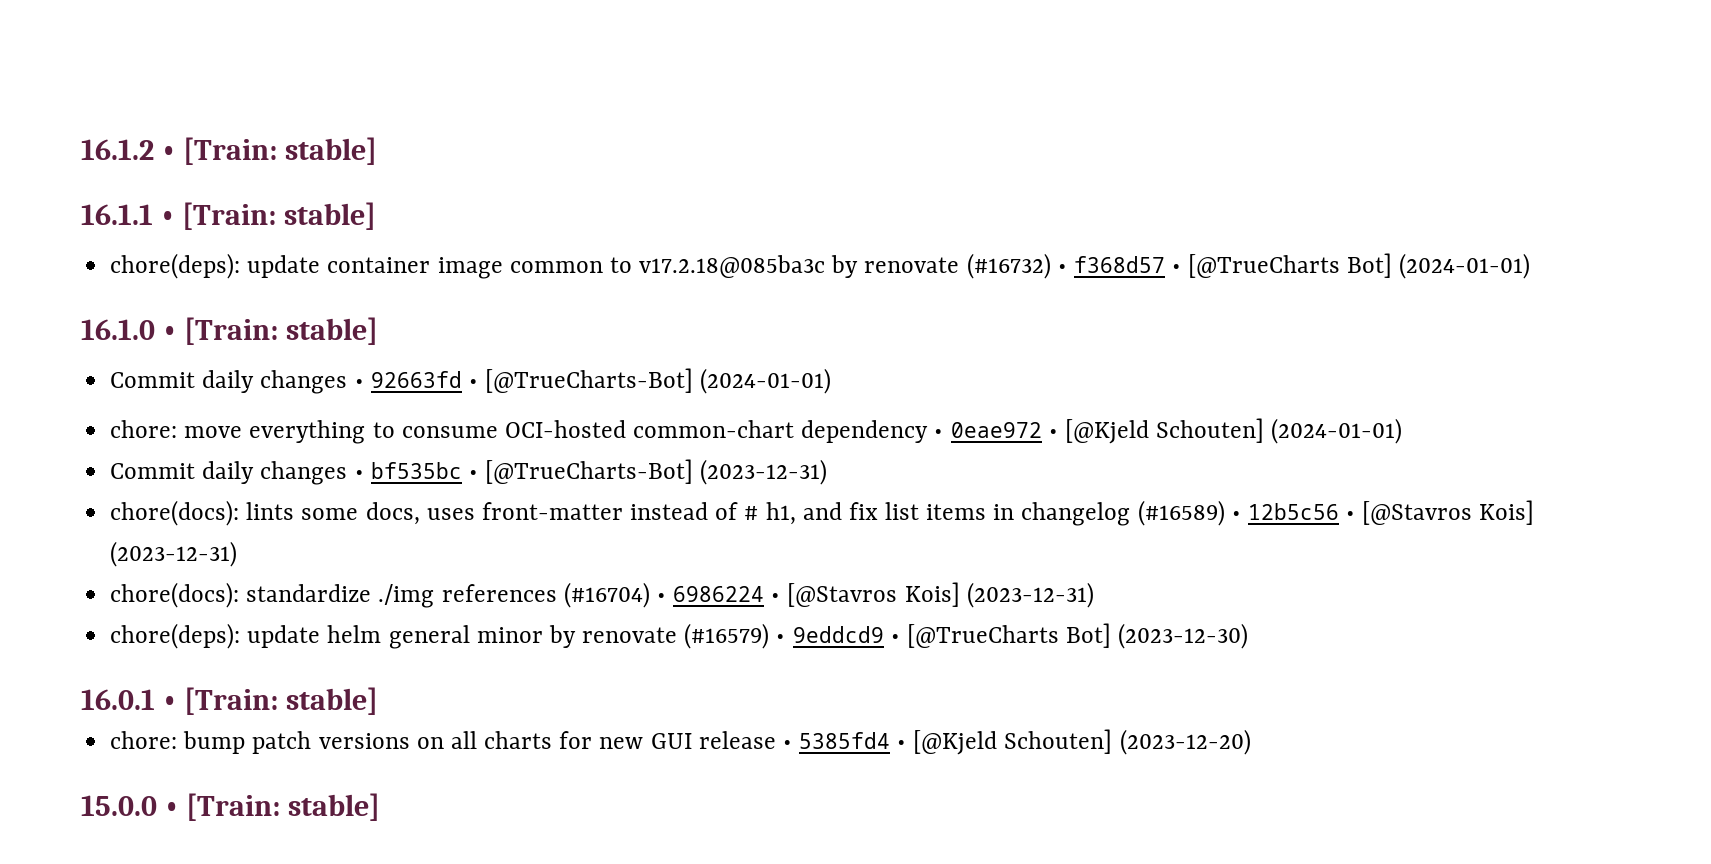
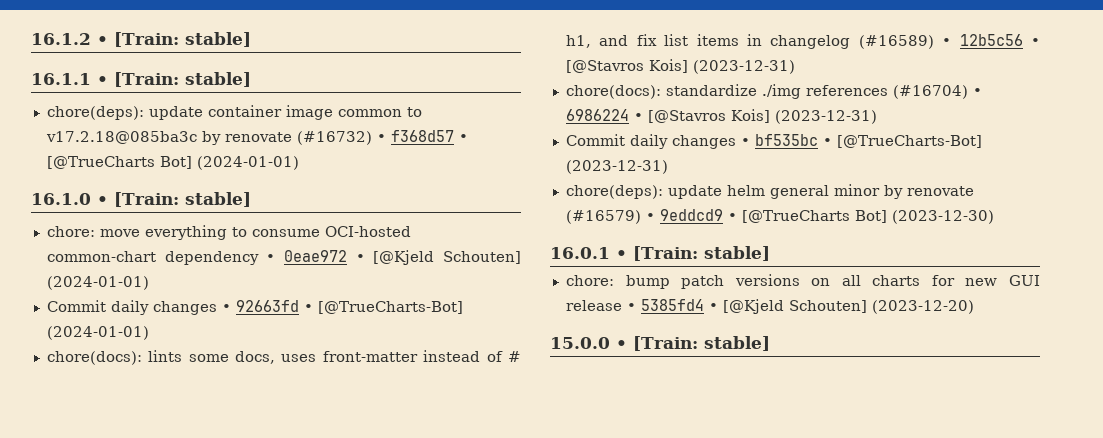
- Commit daily changes • 92663fd • [@TrueCharts-Bot] (2024-01-01)
- Commit daily changes • bf535bc • [@TrueCharts-Bot] (2023-12-31)
+ Commit daily changes • 92663fd • [@TrueCharts-Bot] (2024-01-01)
+ Commit daily changes • bf535bc • [@TrueCharts-Bot] (2023-12-31)

